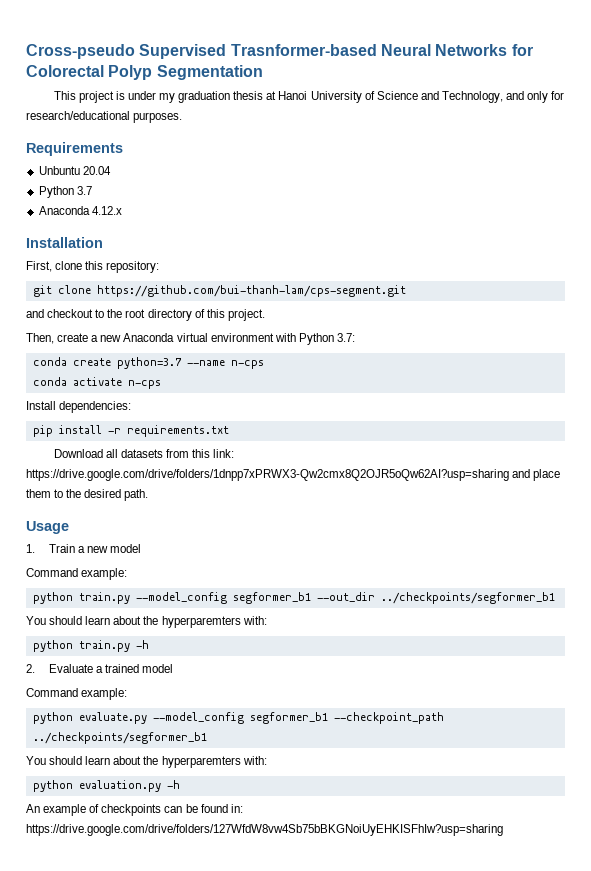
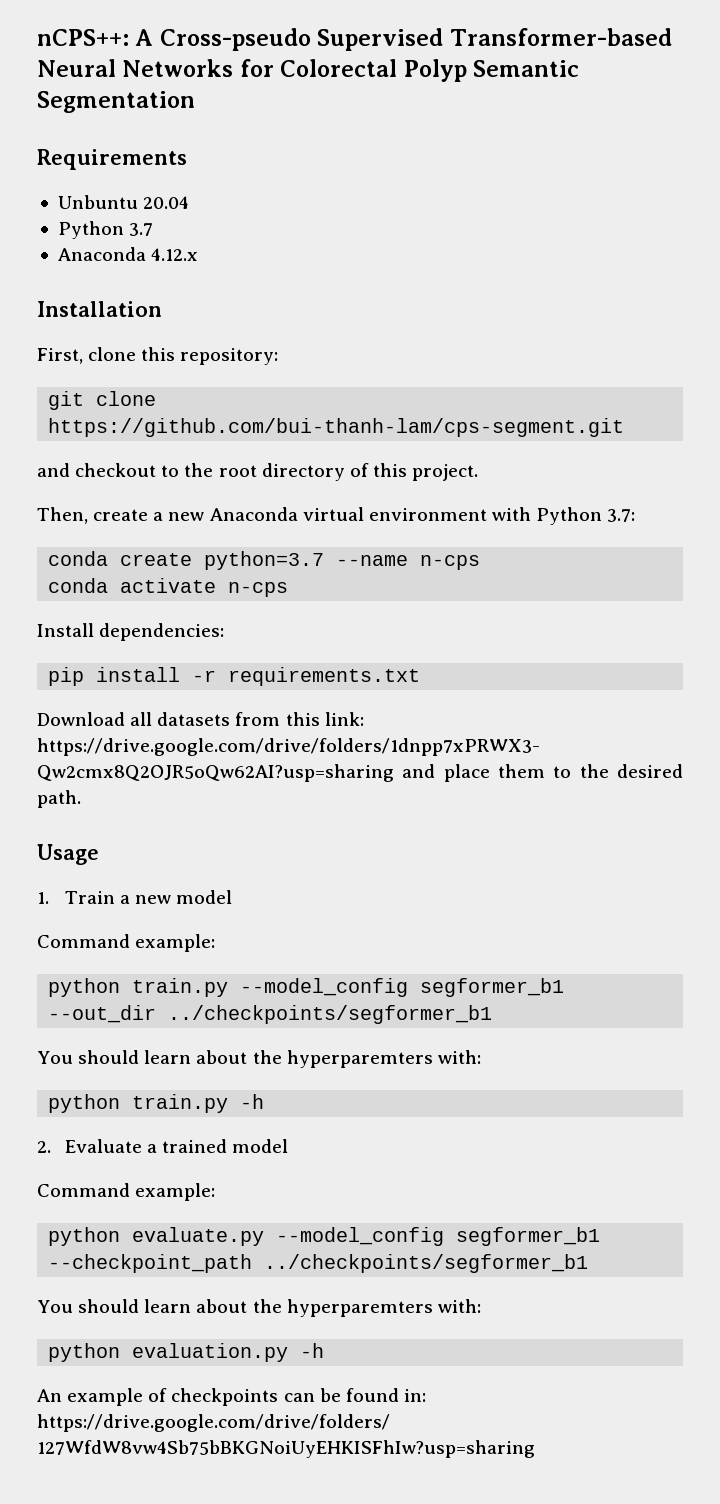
- Cross-pseudo Supervised Trasnformer-based Neural Networks for Colorectal Polyp Segmentation
+ nCPS++: A Cross-pseudo Supervised Transformer-based Neural Networks for Colorectal Polyp Semantic Segmentation
- This project is under my graduation thesis at Hanoi University of Science and Technology, and only for research/educational purposes.

